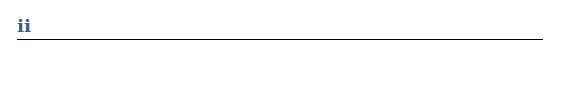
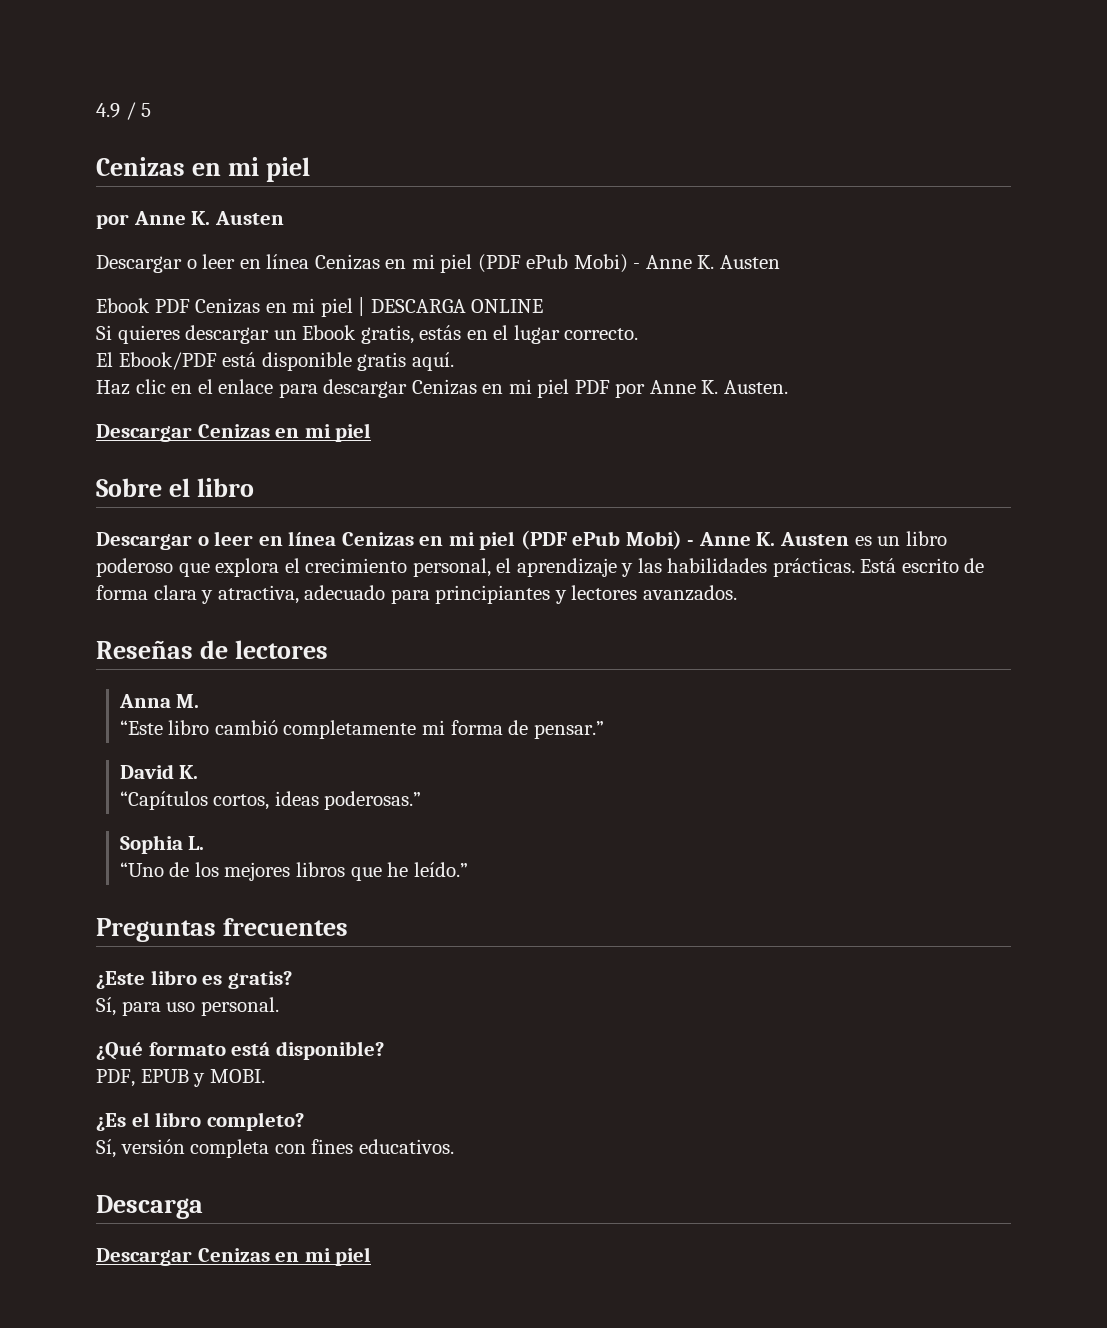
- ii
+ 4.9 / 5
+ Cenizas en mi piel
+ por Anne K. Austen
+ Descargar o leer en línea Cenizas en mi piel (PDF ePub Mobi) - Anne K. Austen
+ Ebook PDF Cenizas en mi piel | DESCARGA ONLINE
+ Si quieres descargar un Ebook gratis, estás en el lugar correcto.
+ El Ebook/PDF está disponible gratis aquí.
+ Haz clic en el enlace para descargar Cenizas en mi piel PDF por Anne K. Austen.
+ Descargar Cenizas en mi piel
+ Sobre el libro
+ Descargar o leer en línea Cenizas en mi piel (PDF ePub Mobi) - Anne K. Austen es un libro poderoso que explora el crecimiento personal, el aprendizaje y las habilidades prácticas. Está escrito de forma clara y atractiva, adecuado para principiantes y lectores avanzados.
+ Reseñas de lectores
+ Anna M.
+ “Este libro cambió completamente mi forma de pensar.”
+ David K.
+ “Capítulos cortos, ideas poderosas.”
+ Sophia L.
+ “Uno de los mejores libros que he leído.”
+ Preguntas frecuentes
+ ¿Este libro es gratis?
+ Sí, para uso personal.
+ ¿Qué formato está disponible?
+ PDF, EPUB y MOBI.
+ ¿Es el libro completo?
+ Sí, versión completa con fines educativos.
+ Descarga
+ Descargar Cenizas en mi piel

